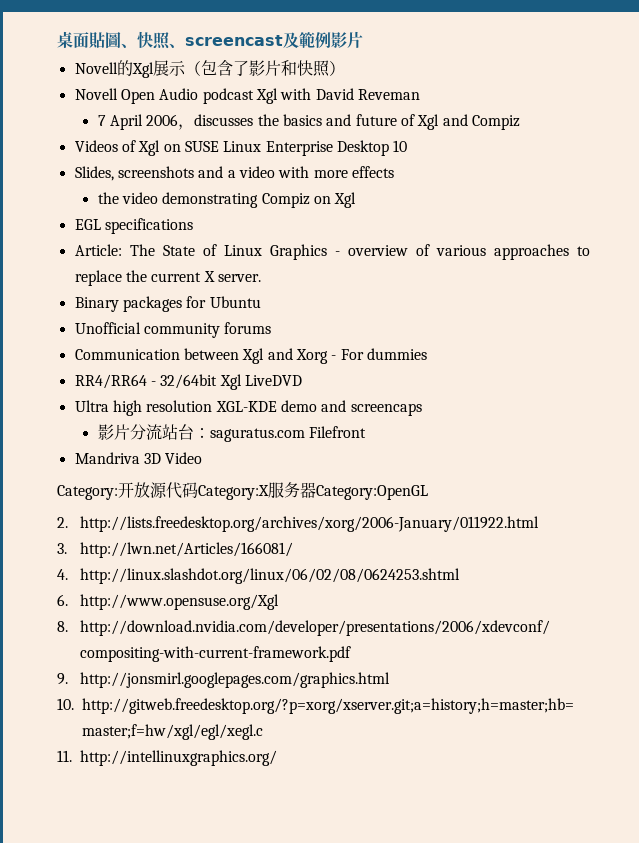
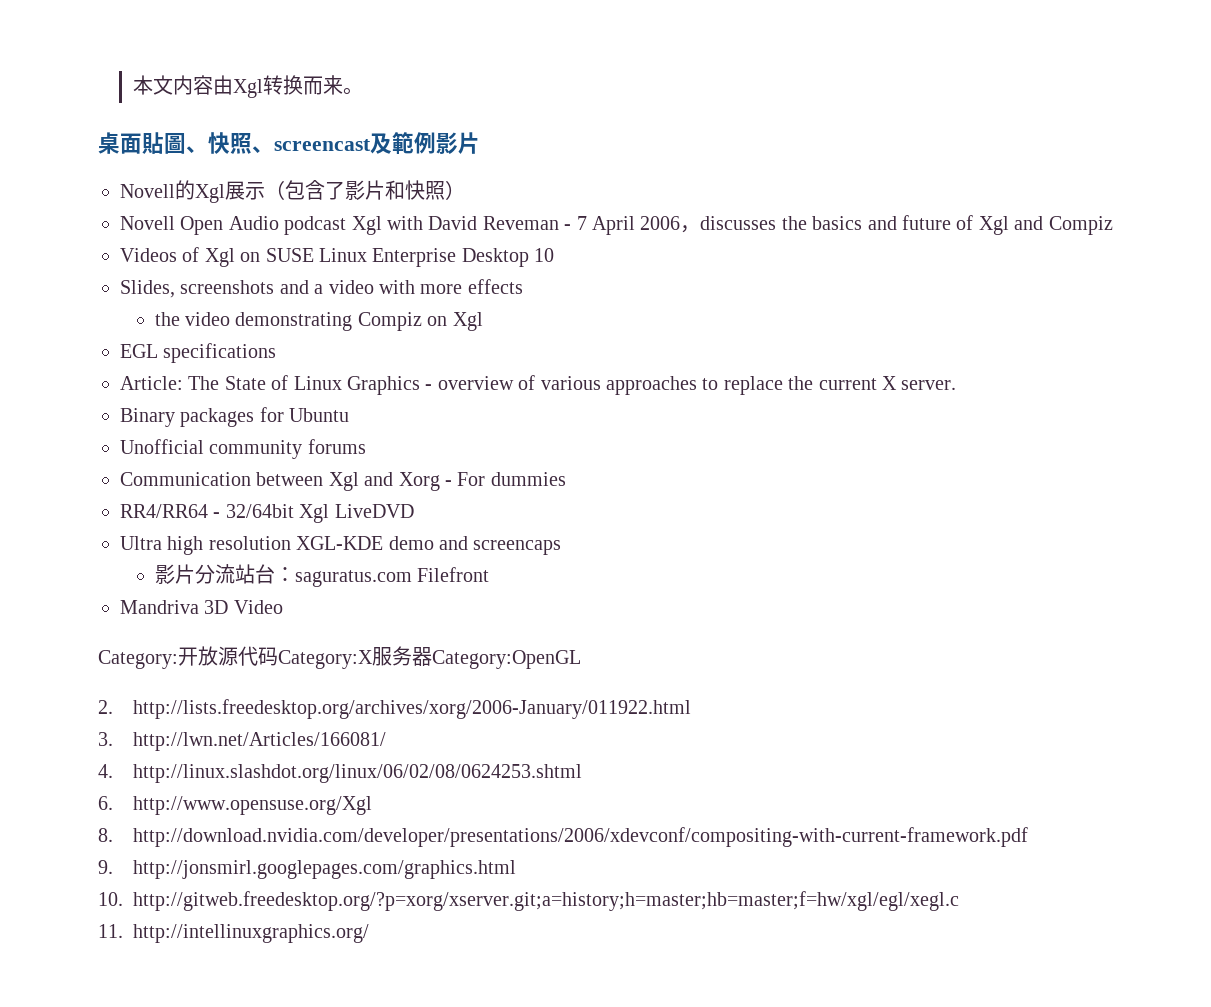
+ 本文内容由Xgl转换而来。
- Novell Open Audio podcast Xgl with David Reveman
- 7 April 2006，discusses the basics and future of Xgl and Compiz
+ Novell Open Audio podcast Xgl with David Reveman - 7 April 2006，discusses the basics and future of Xgl and Compiz

